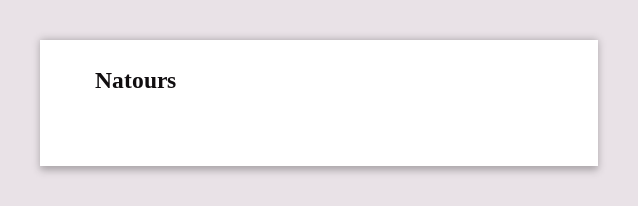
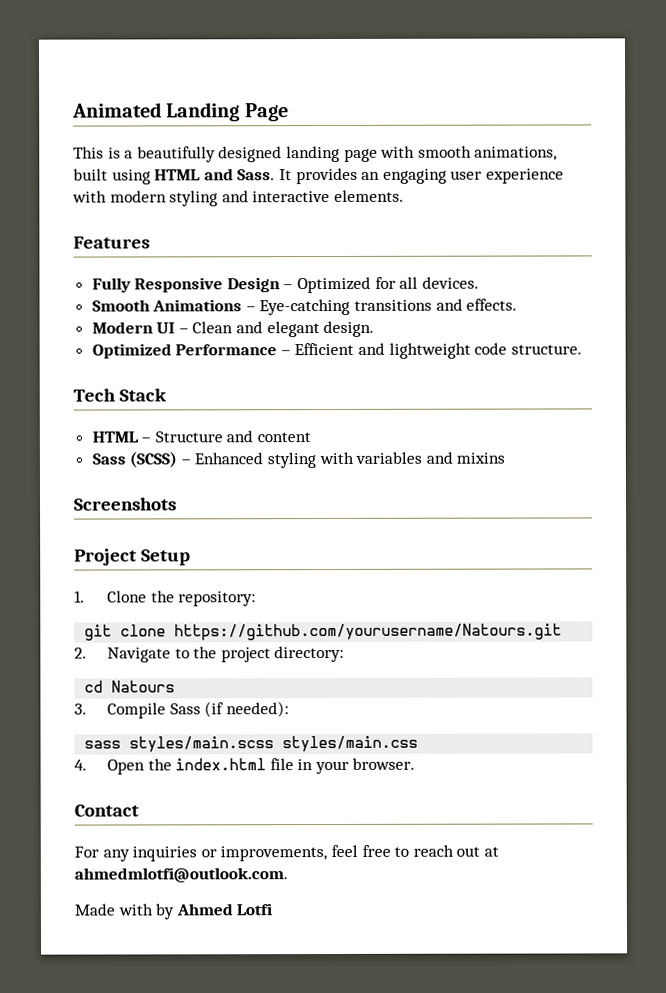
- Natours
+ Animated Landing Page
+ This is a beautifully designed landing page with smooth animations, built using HTML and Sass. It provides an engaging user experience with modern styling and interactive elements.
+ Features
+ Fully Responsive Design – Optimized for all devices.
+ Smooth Animations – Eye-catching transitions and effects.
+ Modern UI – Clean and elegant design.
+ Optimized Performance – Efficient and lightweight code structure.
+ Tech Stack
+ HTML – Structure and content
+ Sass (SCSS) – Enhanced styling with variables and mixins
+ Screenshots
+ Project Setup
+ 1. Clone the repository:
+ git clone https://github.com/yourusername/Natours.git
+ 2. Navigate to the project directory:
+ cd Natours
+ 3. Compile Sass (if needed):
+ sass styles/main.scss styles/main.css
+ 4. Open the index.html file in your browser.
+ Contact
+ For any inquiries or improvements, feel free to reach out at ahmedmlotfi@outlook.com.
+ Made with by Ahmed Lotfi

